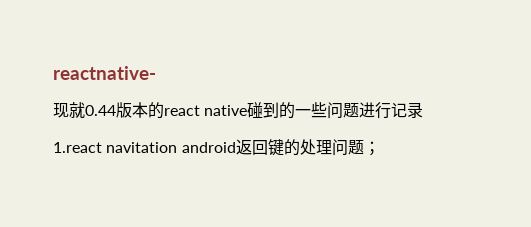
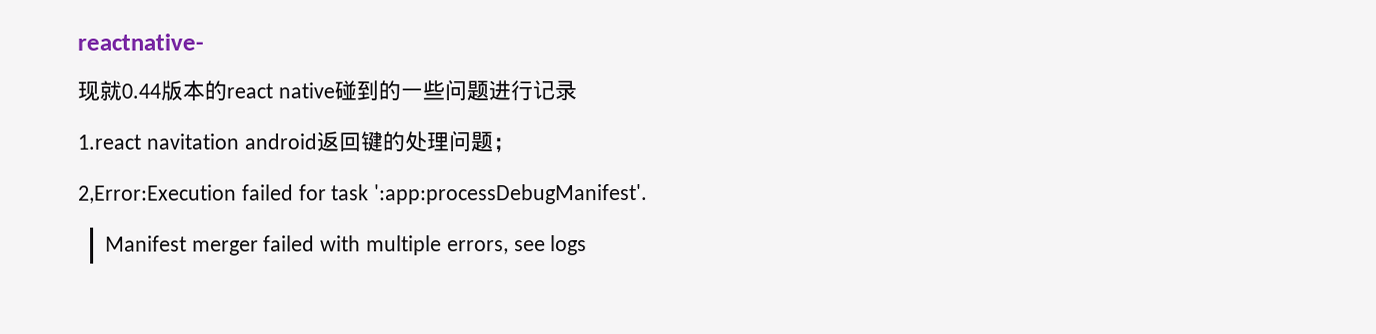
+ 2,Error:Execution failed for task ':app:processDebugManifest'.
+ Manifest merger failed with multiple errors, see logs

